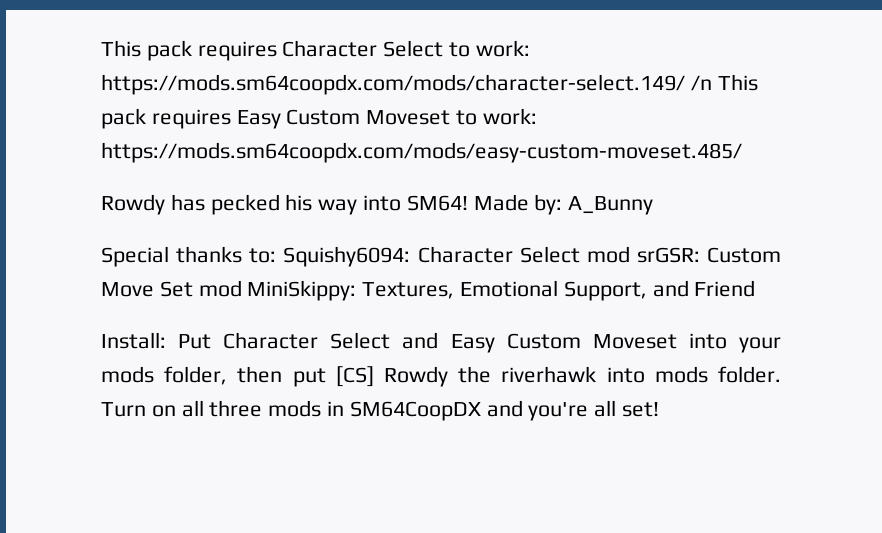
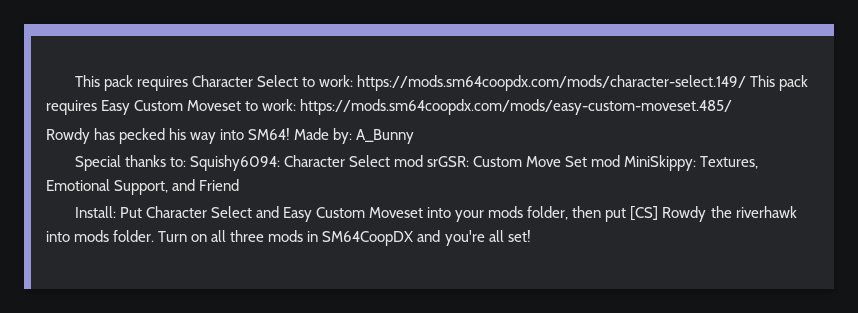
- This pack requires Character Select to work: https://mods.sm64coopdx.com/mods/character-select.149/ /n This pack requires Easy Custom Moveset to work: https://mods.sm64coopdx.com/mods/easy-custom-moveset.485/
+ This pack requires Character Select to work: https://mods.sm64coopdx.com/mods/character-select.149/ This pack requires Easy Custom Moveset to work: https://mods.sm64coopdx.com/mods/easy-custom-moveset.485/

